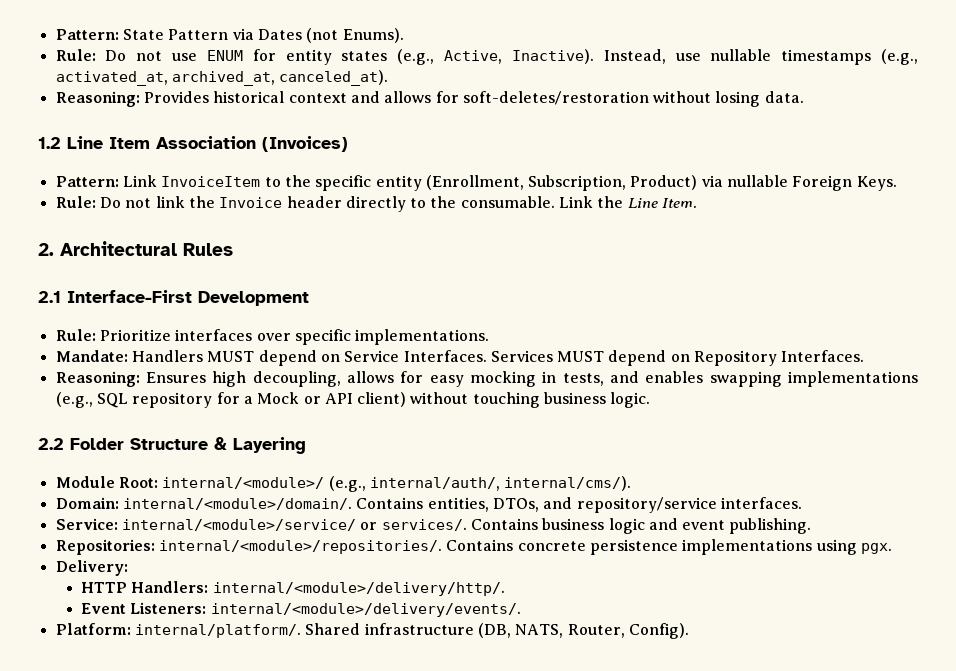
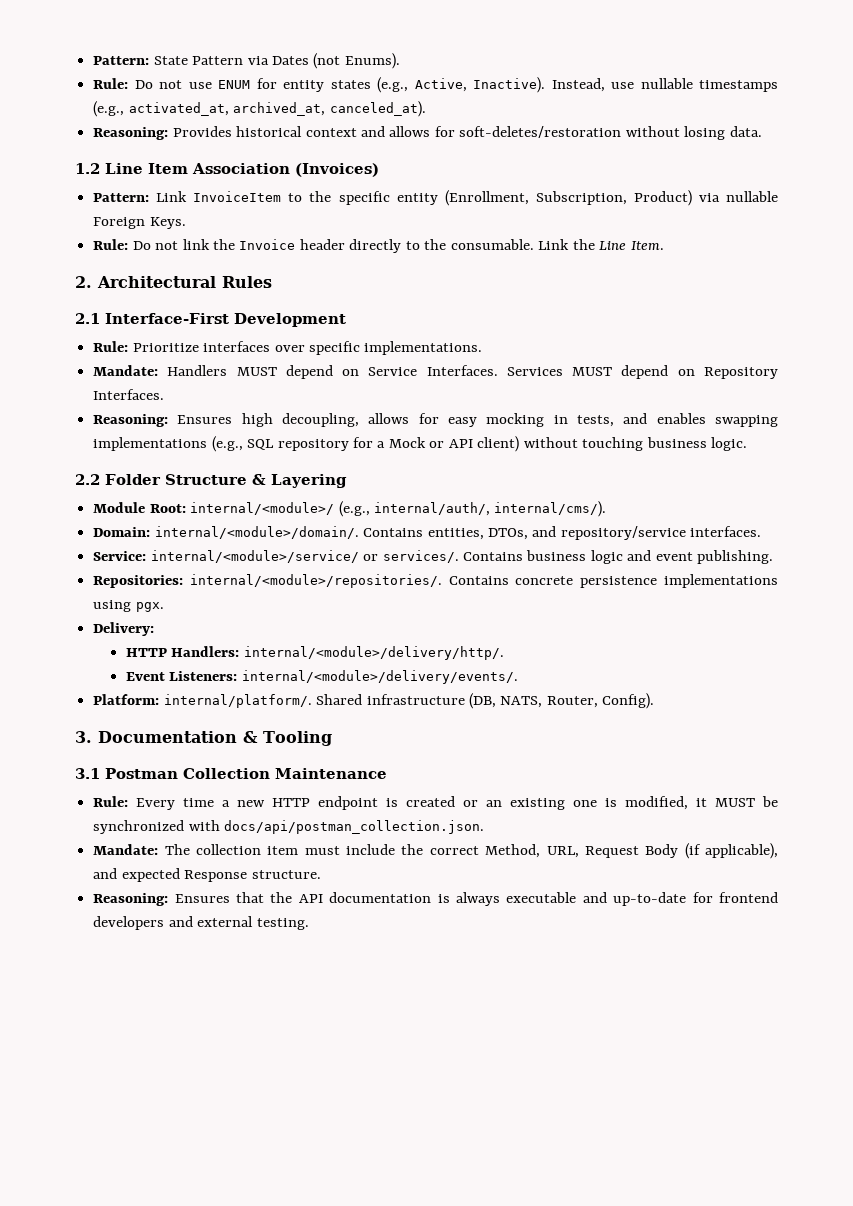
+ 3. Documentation & Tooling
+ 3.1 Postman Collection Maintenance
+ Rule: Every time a new HTTP endpoint is created or an existing one is modified, it MUST be synchronized with docs/api/postman_collection.json.
+ Mandate: The collection item must include the correct Method, URL, Request Body (if applicable), and expected Response structure.
+ Reasoning: Ensures that the API documentation is always executable and up-to-date for frontend developers and external testing.

